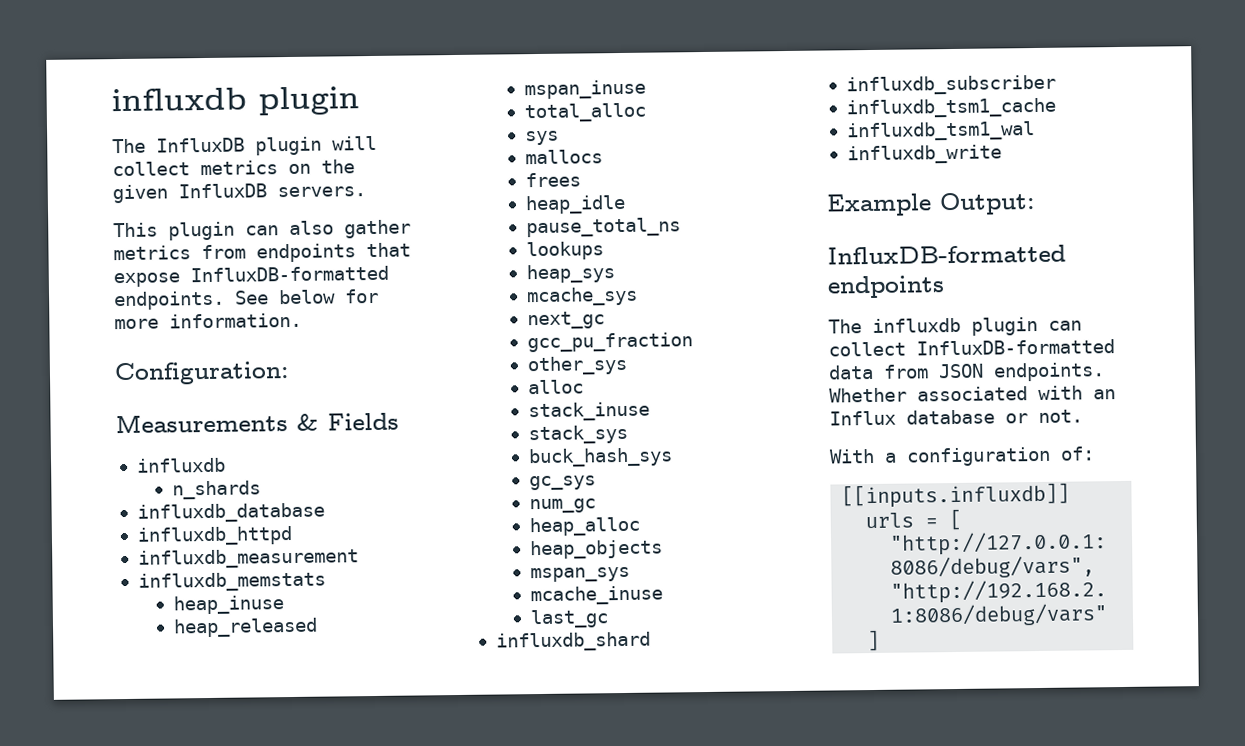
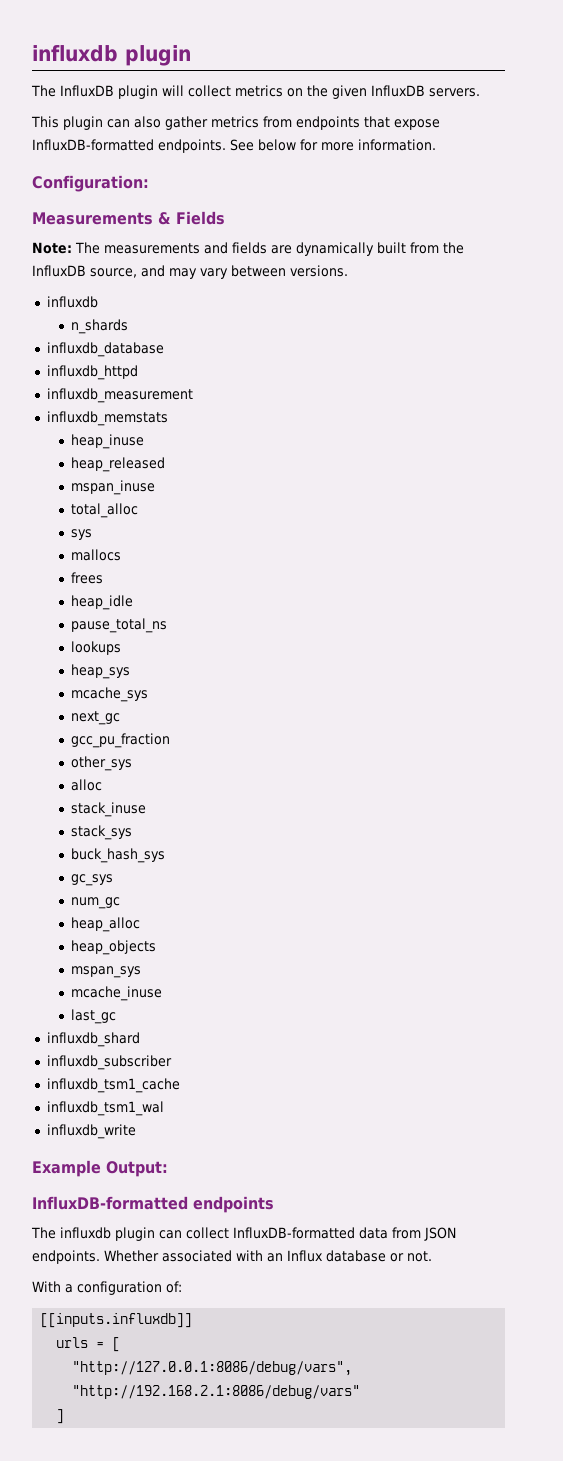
+ Note: The measurements and fields are dynamically built from the InfluxDB source, and may vary between versions.

